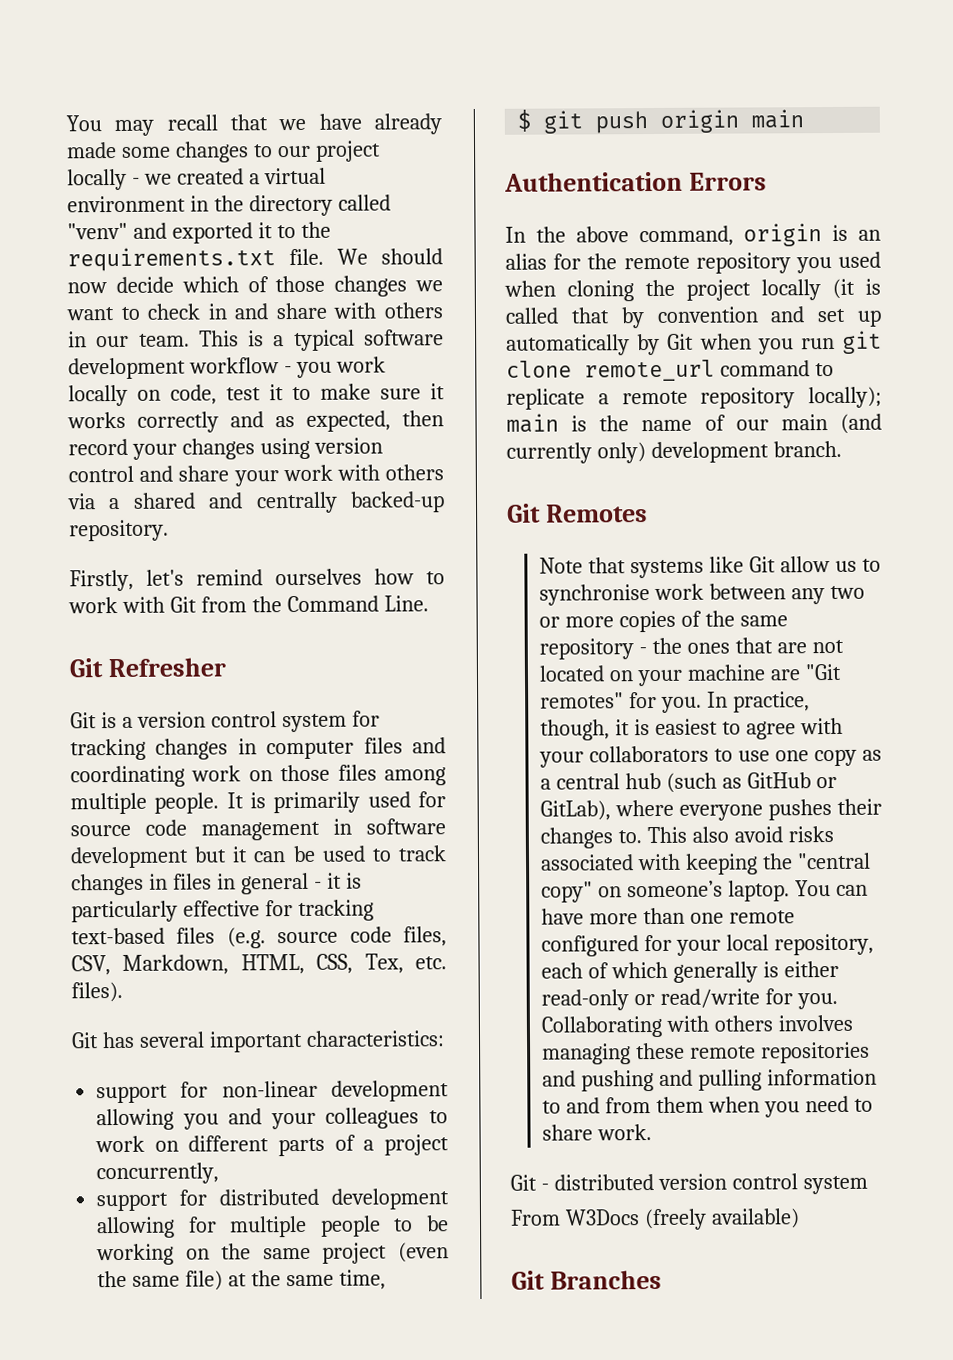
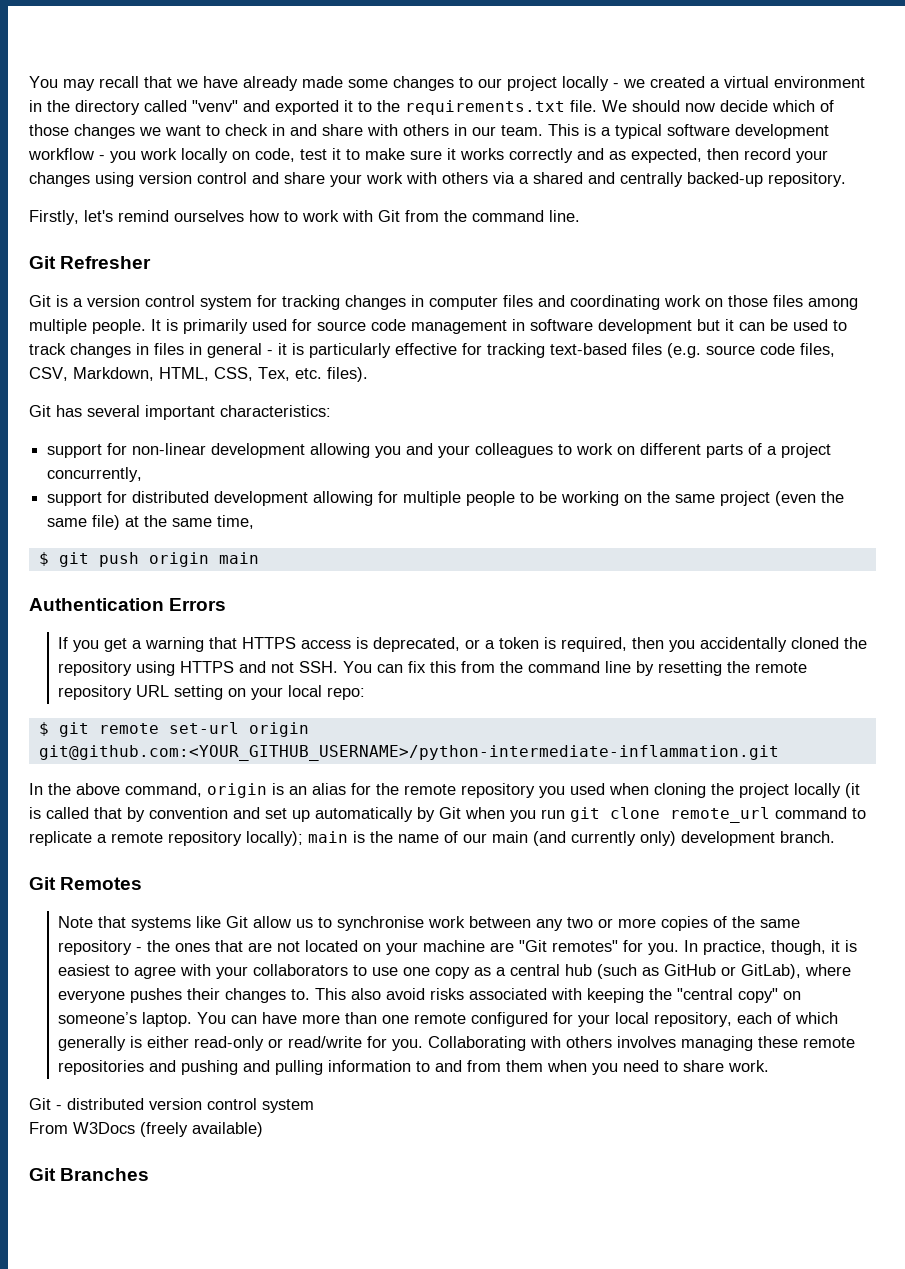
- Firstly, let's remind ourselves how to work with Git from the Command Line.
+ Firstly, let's remind ourselves how to work with Git from the command line.
+ If you get a warning that HTTPS access is deprecated, or a token is required, then you accidentally cloned the repository using HTTPS and not SSH. You can fix this from the command line by resetting the remote repository URL setting on your local repo:
+ $ git remote set-url origin git@github.com:<YOUR_GITHUB_USERNAME>/python-intermediate-inflammation.git

